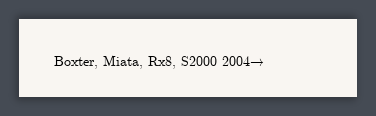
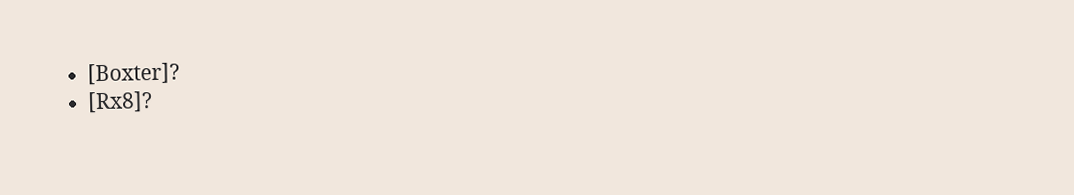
- Boxter, Miata, Rx8, S2000 2004→
+ [Boxter]?
+ [Rx8]?

